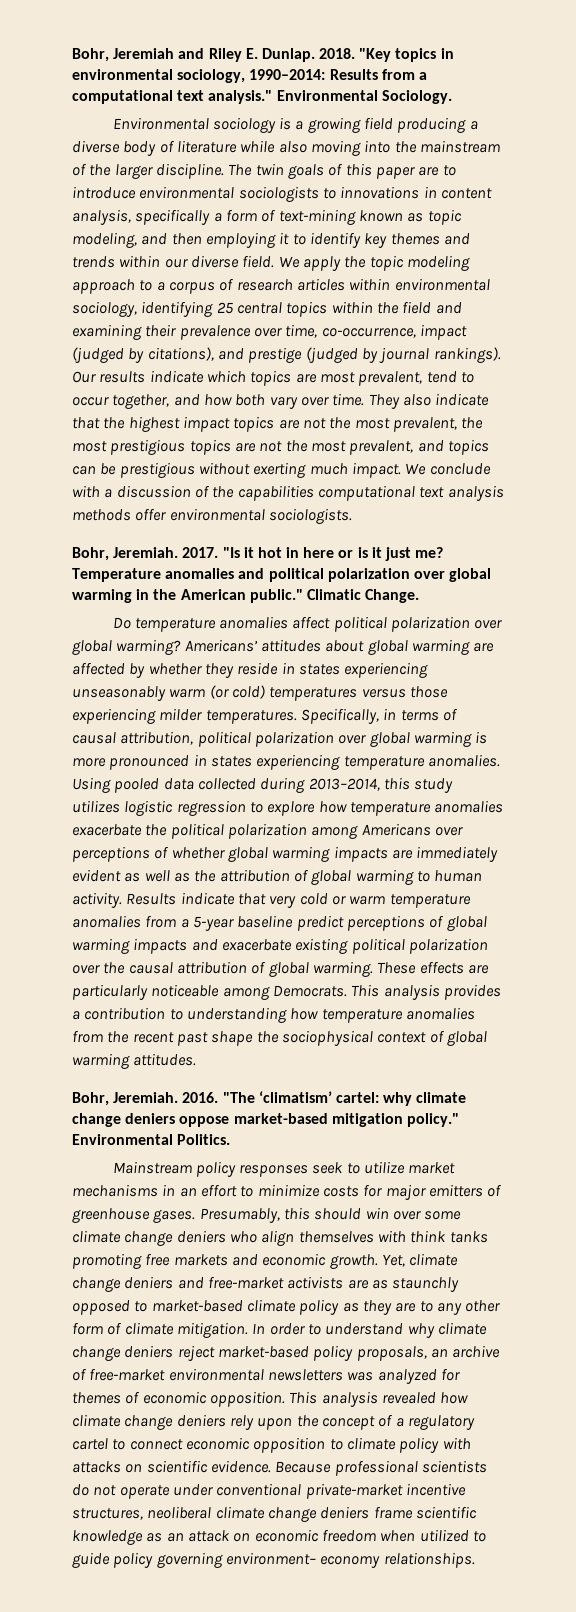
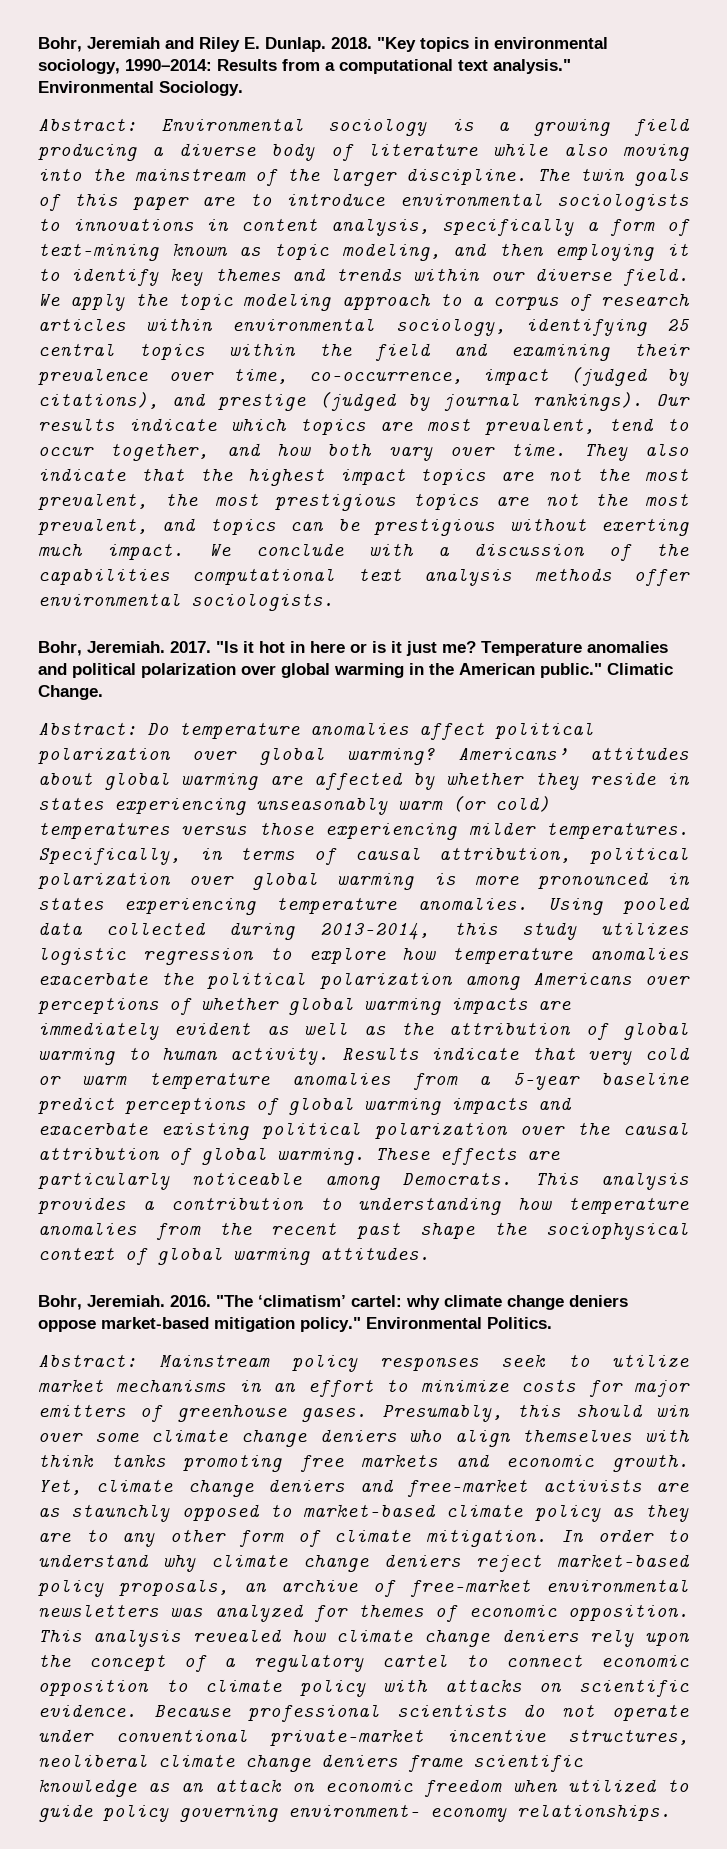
- Environmental sociology is a growing field producing a diverse body of literature while also moving into the mainstream of the larger discipline.
+ Abstract: Environmental sociology is a growing field producing a diverse body of literature while also moving into the mainstream of the larger discipline.
- Do temperature anomalies affect political polarization over global warming?
+ Abstract: Do temperature anomalies affect political polarization over global warming?
- Mainstream policy responses seek to utilize market mechanisms in an effort to minimize costs for major emitters of greenhouse gases.
+ Abstract: Mainstream policy responses seek to utilize market mechanisms in an effort to minimize costs for major emitters of greenhouse gases.

